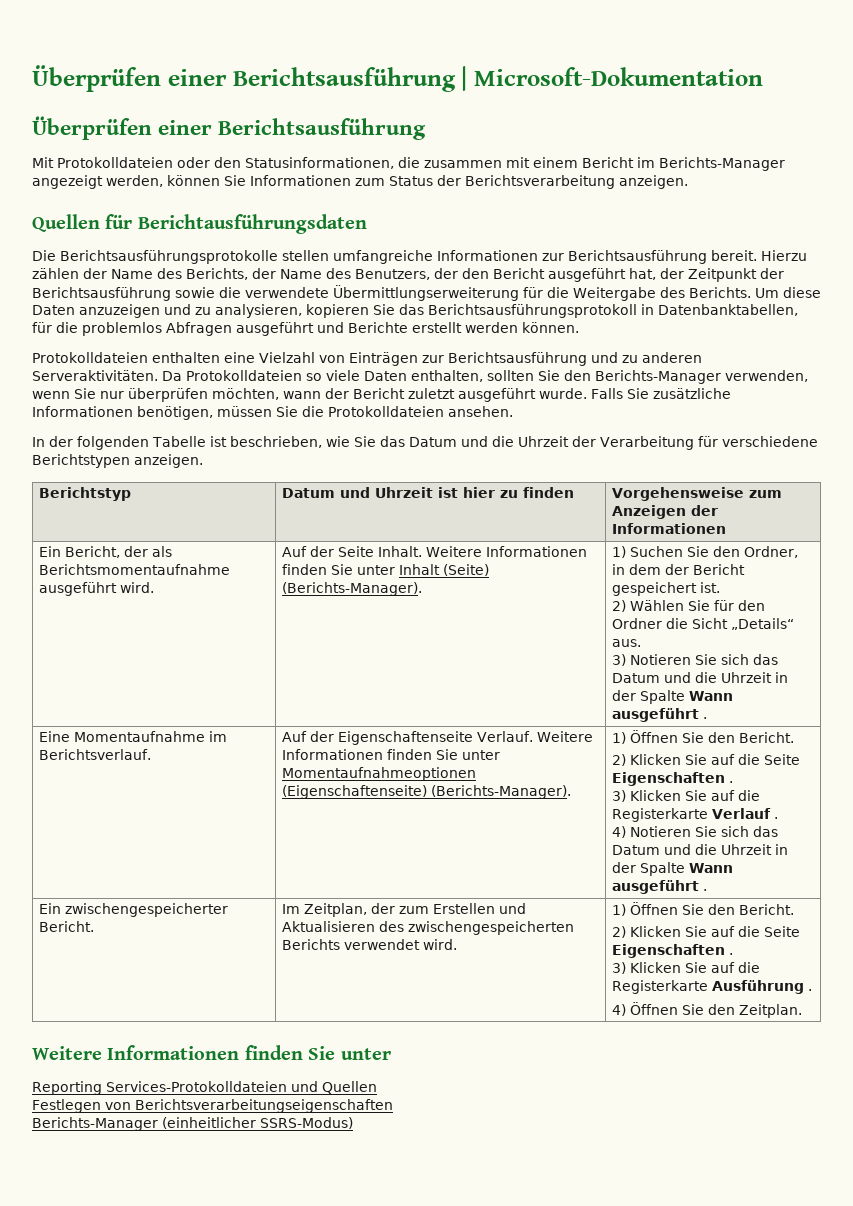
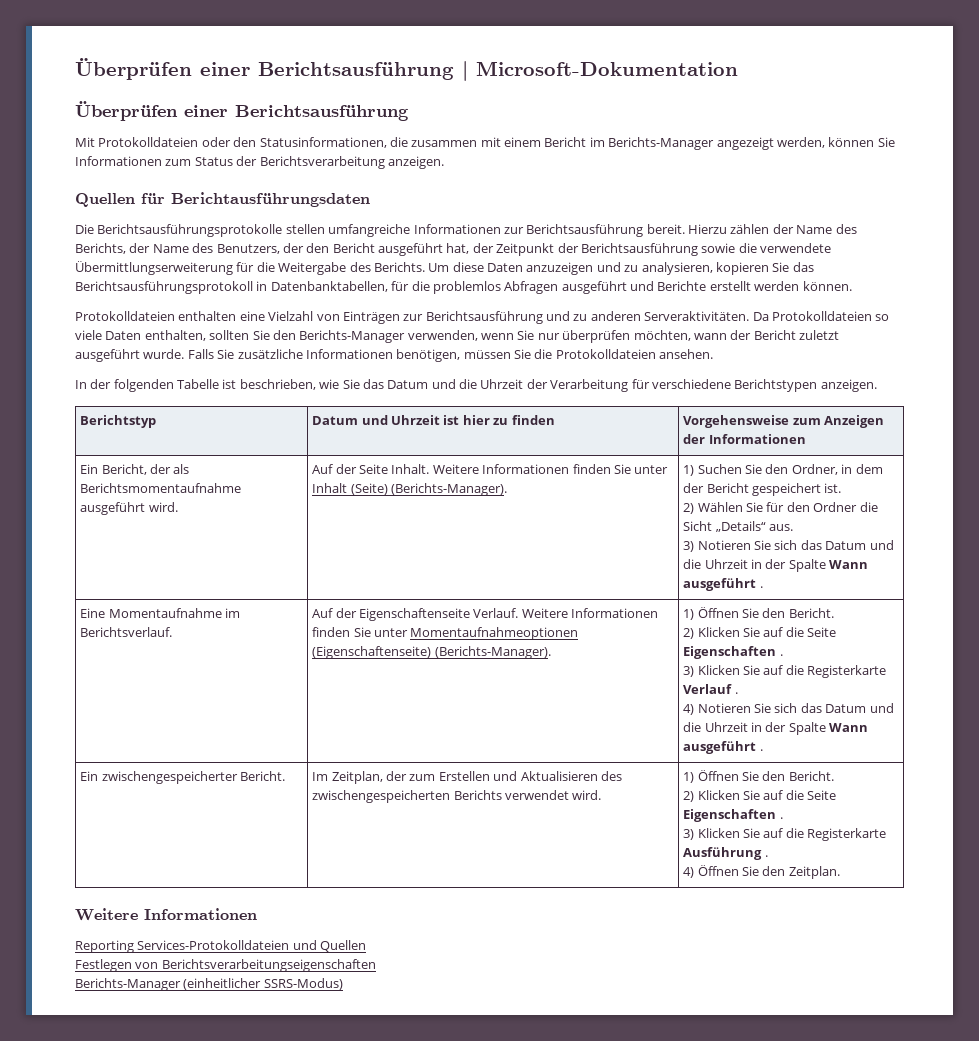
  4) Öffnen Sie den Zeitplan.
- Weitere Informationen finden Sie unter
+ Weitere Informationen

